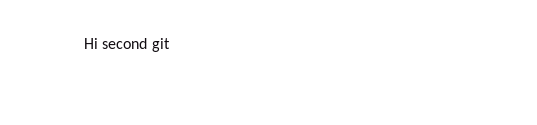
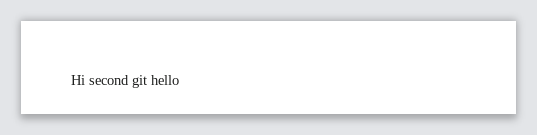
- Hi second git
+ Hi second git hello

